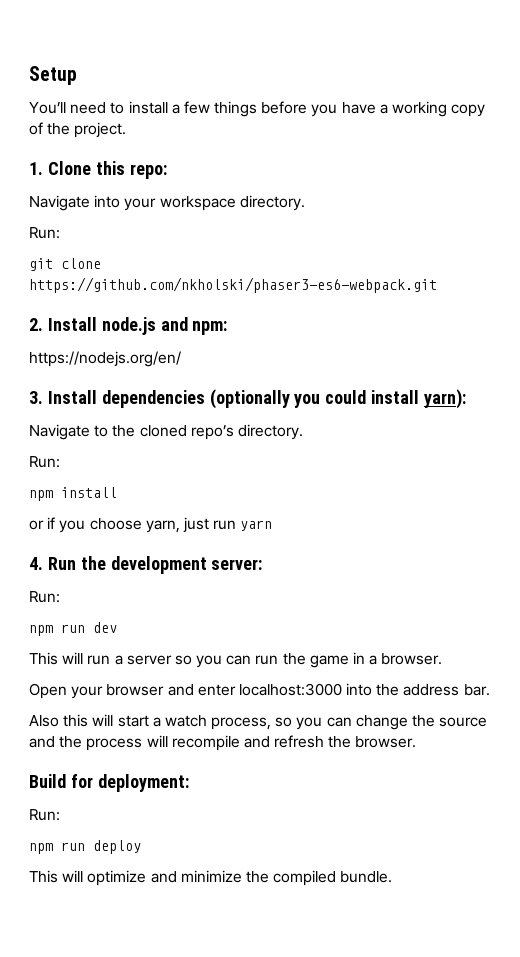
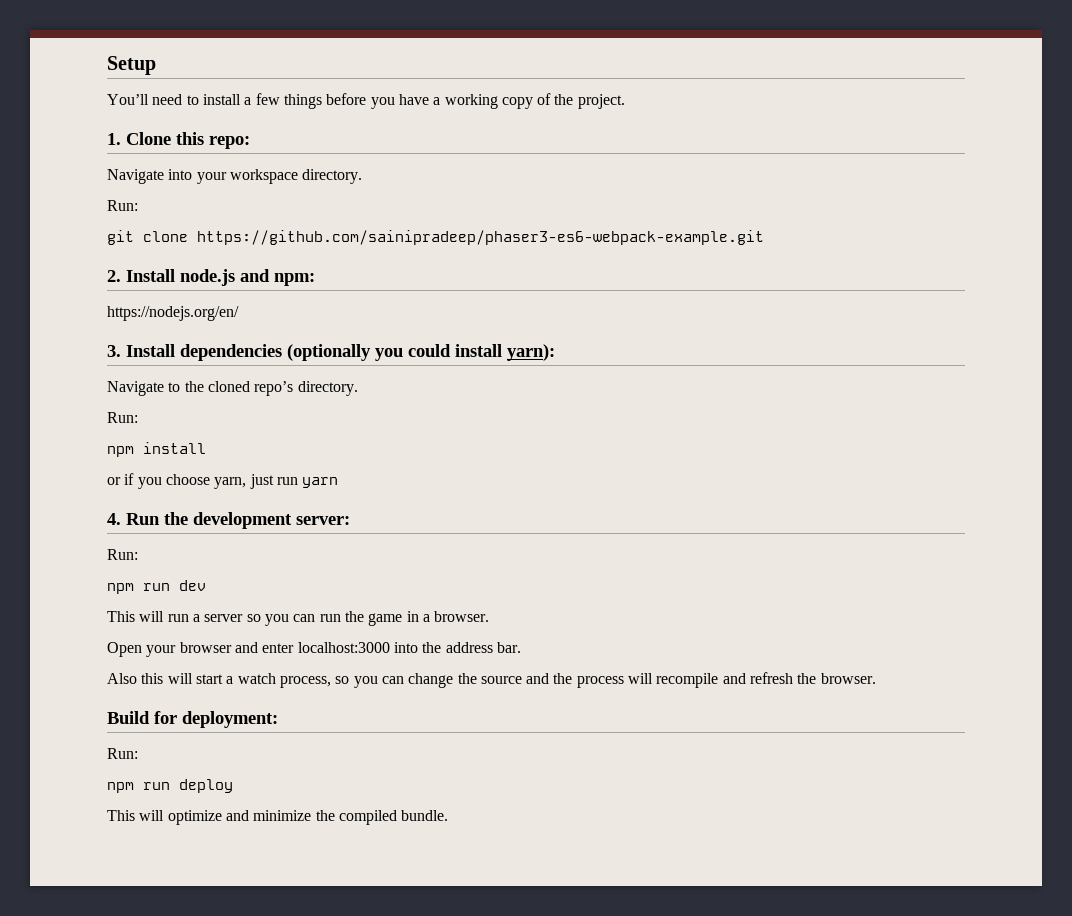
- git clone https://github.com/nkholski/phaser3-es6-webpack.git
+ git clone https://github.com/sainipradeep/phaser3-es6-webpack-example.git

